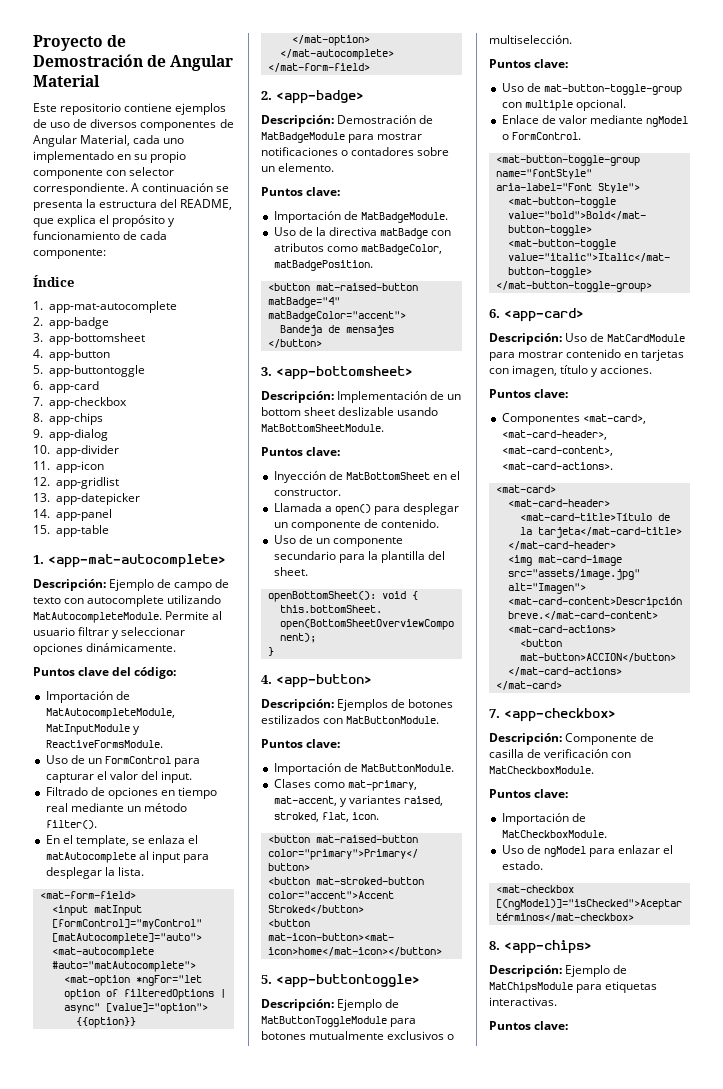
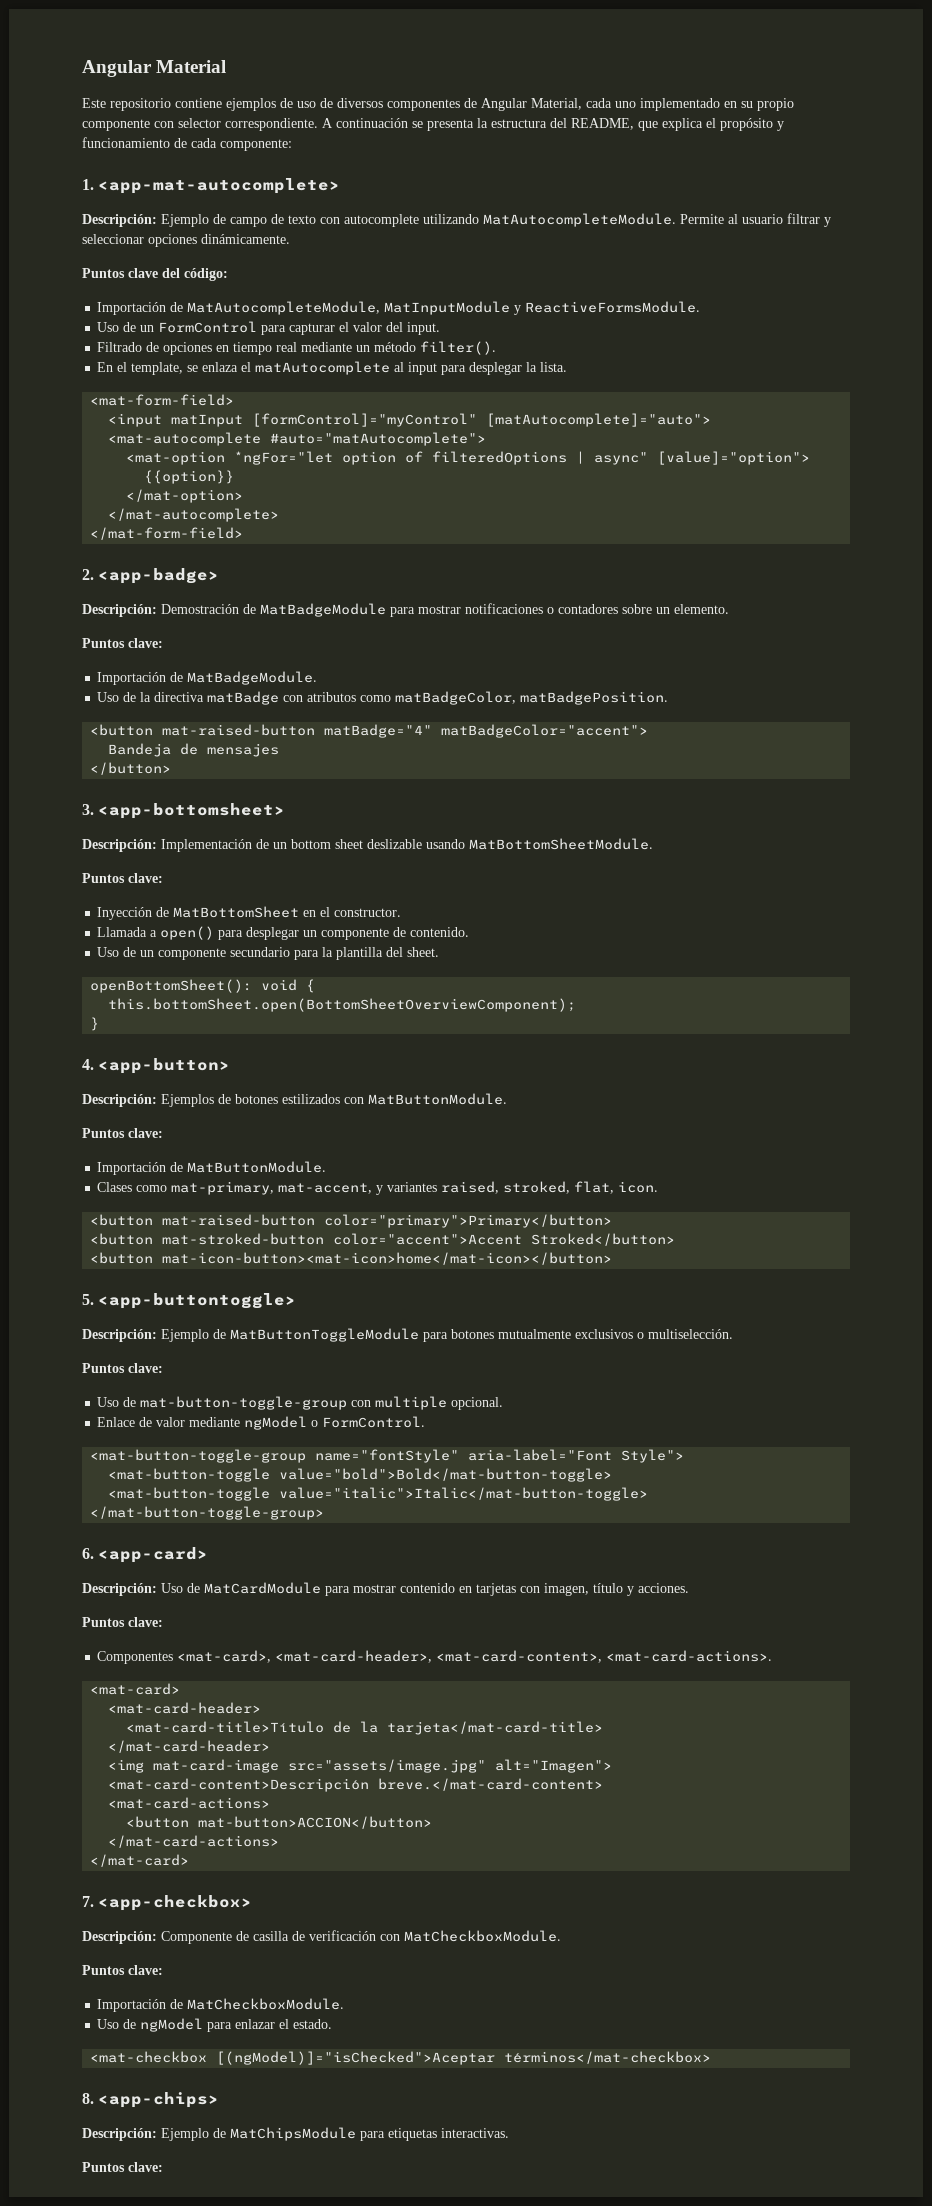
- Proyecto de Demostración de Angular Material
+ Angular Material
- Índice
- 1. app-mat-autocomplete
- 2. app-badge
- 3. app-bottomsheet
- 4. app-button
- 5. app-buttontoggle
- 6. app-card
- 7. app-checkbox
- 8. app-chips
- 9. app-dialog
- 10. app-divider
- 11. app-icon
- 12. app-gridlist
- 13. app-datepicker
- 14. app-panel
- 15. app-table

